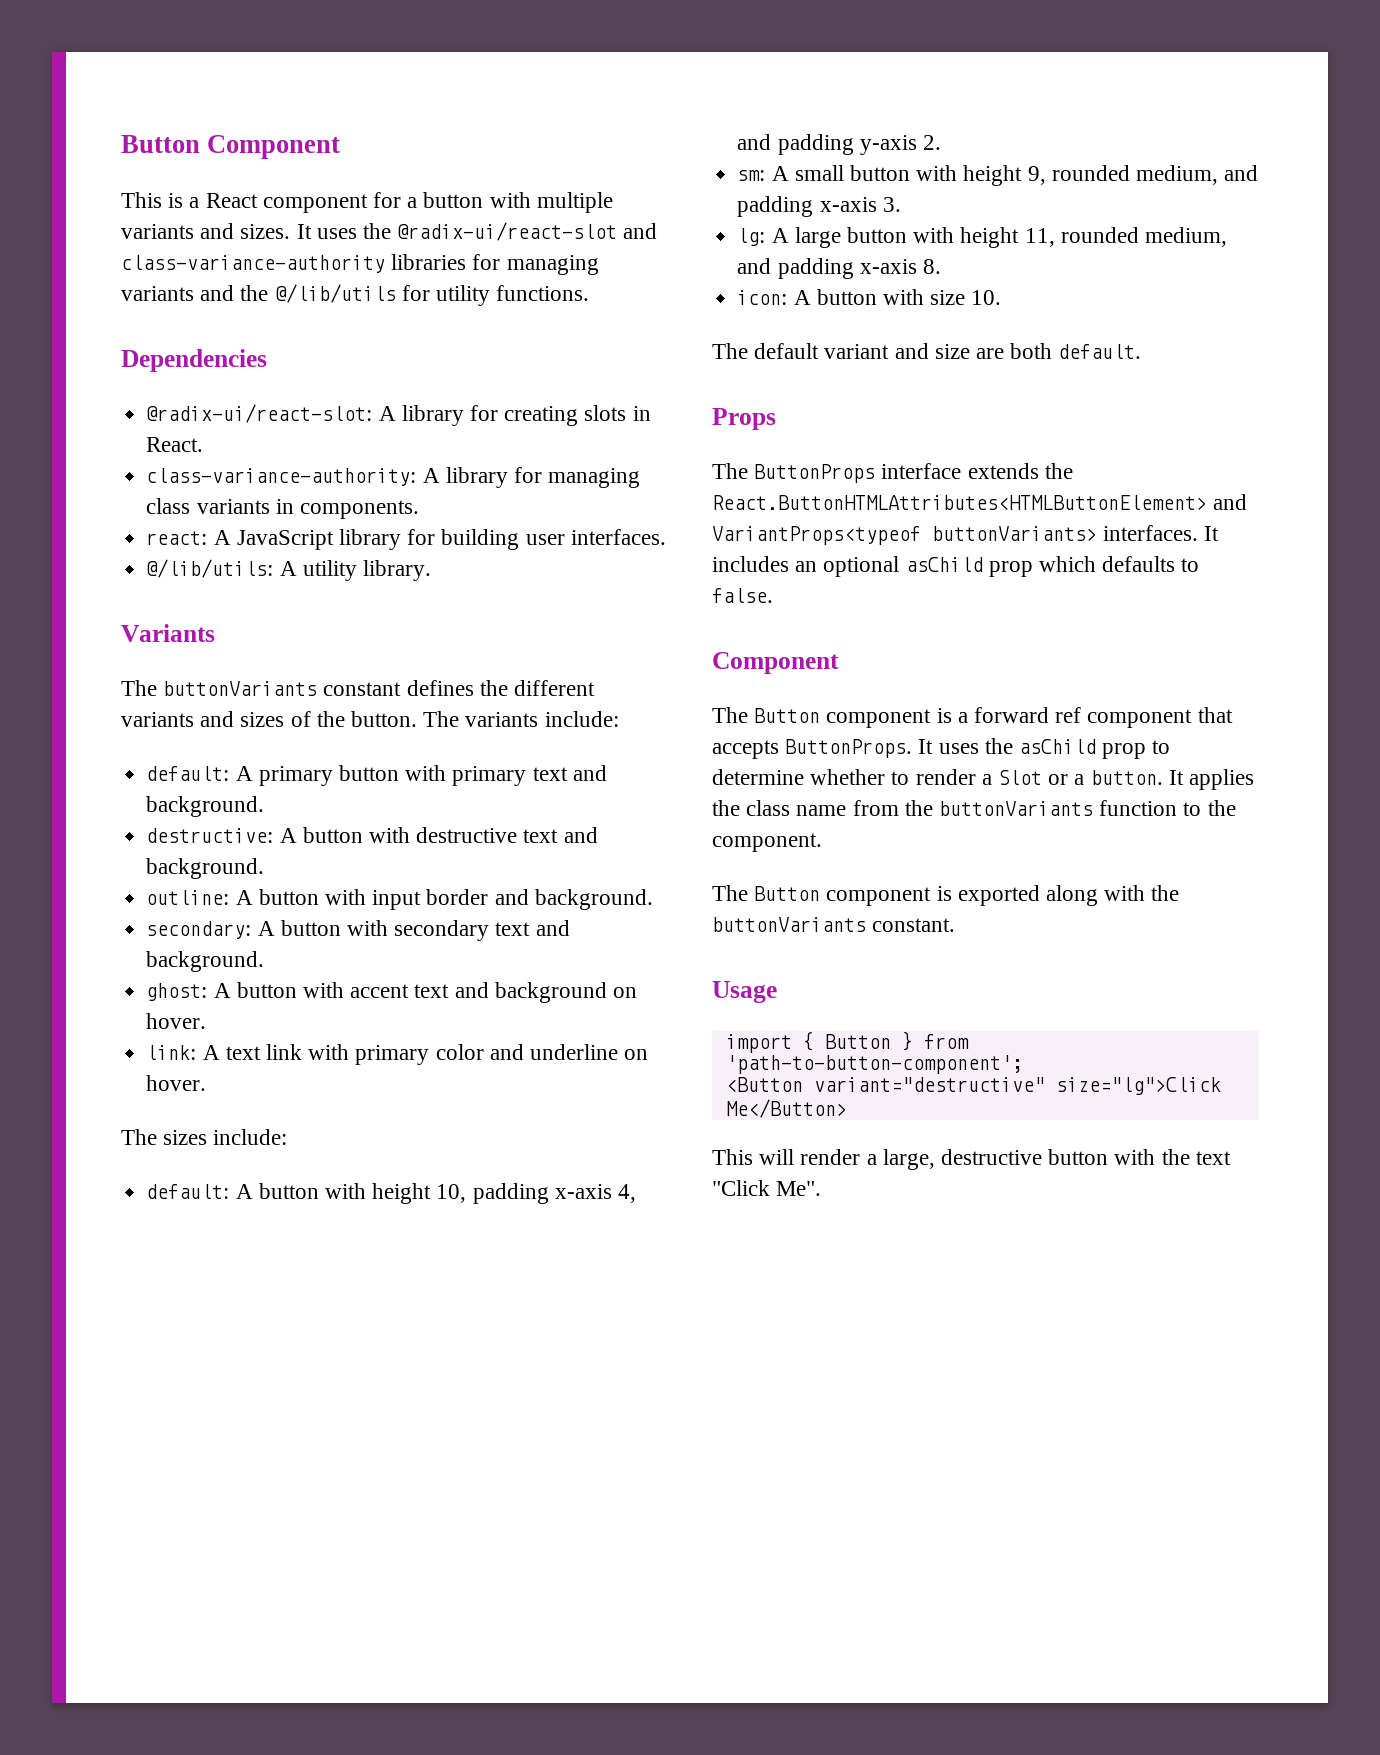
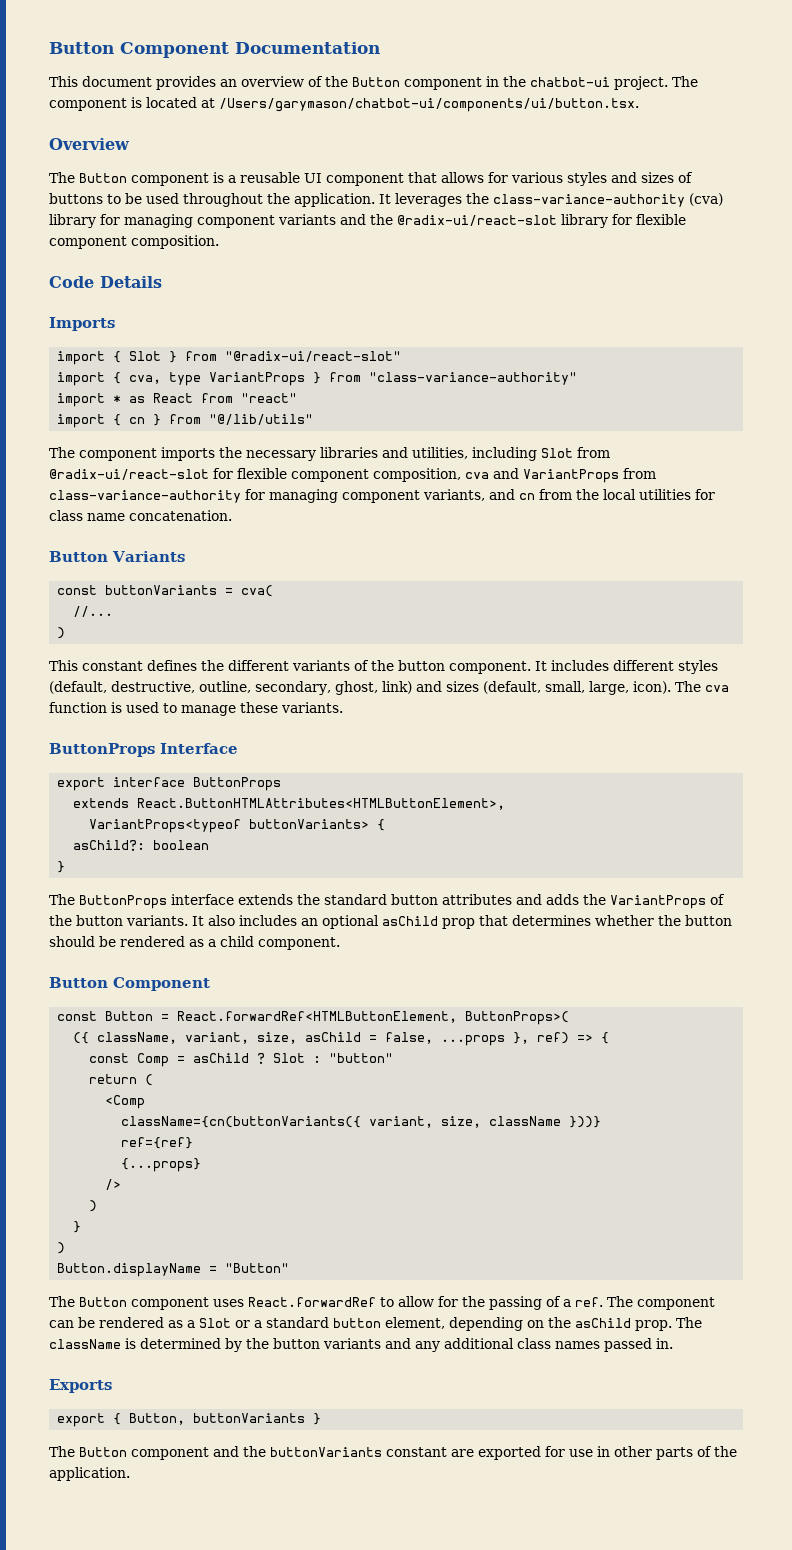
- Button Component
- This is a React component for a button with multiple variants and sizes. It uses the @radix-ui/react-slot and class-variance-authority libraries for managing variants and the @/lib/utils for utility functions.
- Dependencies
- @radix-ui/react-slot: A library for creating slots in React.
- class-variance-authority: A library for managing class variants in components.
- react: A JavaScript library for building user interfaces.
- @/lib/utils: A utility library.
- Variants
- The buttonVariants constant defines the different variants and sizes of the button. The variants include:
- default: A primary button with primary text and background.
- destructive: A button with destructive text and background.
- outline: A button with input border and background.
- secondary: A button with secondary text and background.
- ghost: A button with accent text and background on hover.
- link: A text link with primary color and underline on hover.
- The sizes include:
- default: A button with height 10, padding x-axis 4, and padding y-axis 2.
- sm: A small button with height 9, rounded medium, and padding x-axis 3.
- lg: A large button with height 11, rounded medium, and padding x-axis 8.
- icon: A button with size 10.
- The default variant and size are both default.
- Props
+ Button Component Documentation
+ This document provides an overview of the Button component in the chatbot-ui project. The component is located at /Users/garymason/chatbot-ui/components/ui/button.tsx.
+ Overview
+ The Button component is a reusable UI component that allows for various styles and sizes of buttons to be used throughout the application. It leverages the class-variance-authority (cva) library for managing component variants and the @radix-ui/react-slot library for flexible component composition.
+ Code Details
+ Imports
+ import { Slot } from "@radix-ui/react-slot"
+ import { cva, type VariantProps } from "class-variance-authority"
+ import * as React from "react"
+ import { cn } from "@/lib/utils"
+ The component imports the necessary libraries and utilities, including Slot from @radix-ui/react-slot for flexible component composition, cva and VariantProps from class-variance-authority for managing component variants, and cn from the local utilities for class name concatenation.
+ Button Variants
+ const buttonVariants = cva(
+ //...
+ )
+ This constant defines the different variants of the button component. It includes different styles (default, destructive, outline, secondary, ghost, link) and sizes (default, small, large, icon). The cva function is used to manage these variants.
+ ButtonProps Interface
+ export interface ButtonProps
+ extends React.ButtonHTMLAttributes<HTMLButtonElement>,
+ VariantProps<typeof buttonVariants> {
+ asChild?: boolean
+ }
- The ButtonProps interface extends the React.ButtonHTMLAttributes<HTMLButtonElement> and VariantProps<typeof buttonVariants> interfaces. It includes an optional asChild prop which defaults to false.
- Component
- The Button component is a forward ref component that accepts ButtonProps. It uses the asChild prop to determine whether to render a Slot or a button. It applies the class name from the buttonVariants function to the component.
- The Button component is exported along with the buttonVariants constant.
- Usage
- import { Button } from 'path-to-button-component';
- <Button variant="destructive" size="lg">Click Me</Button>
- This will render a large, destructive button with the text "Click Me".
+ The ButtonProps interface extends the standard button attributes and adds the VariantProps of the button variants. It also includes an optional asChild prop that determines whether the button should be rendered as a child component.
+ Button Component
+ const Button = React.forwardRef<HTMLButtonElement, ButtonProps>(
+ ({ className, variant, size, asChild = false, ...props }, ref) => {
+ const Comp = asChild ? Slot : "button"
+ return (
+ <Comp
+ className={cn(buttonVariants({ variant, size, className }))}
+ ref={ref}
+ {...props}
+ />
+ )
+ }
+ )
+ Button.displayName = "Button"
+ The Button component uses React.forwardRef to allow for the passing of a ref. The component can be rendered as a Slot or a standard button element, depending on the asChild prop. The className is determined by the button variants and any additional class names passed in.
+ Exports
+ export { Button, buttonVariants }
+ The Button component and the buttonVariants constant are exported for use in other parts of the application.

